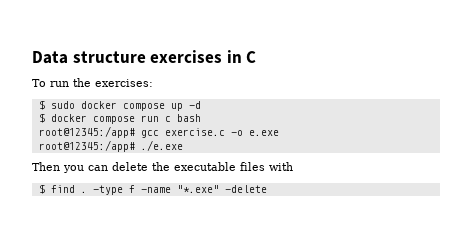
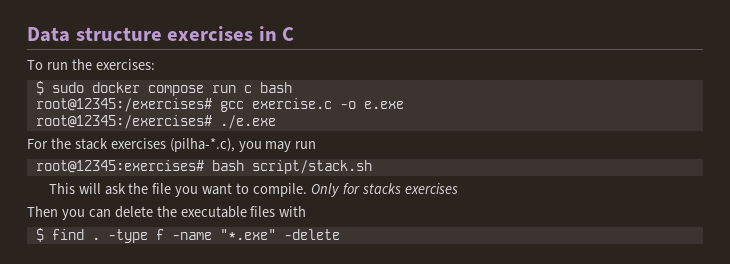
- $ sudo docker compose up -d
- $ docker compose run c bash
+ $ sudo docker compose run c bash
- root@12345:/app# gcc exercise.c -o e.exe
+ root@12345:/exercises# gcc exercise.c -o e.exe
- root@12345:/app# ./e.exe
+ root@12345:/exercises# ./e.exe
+ For the stack exercises (pilha-*.c), you may run
+ root@12345:exercises# bash script/stack.sh
+ This will ask the file you want to compile. Only for stacks exercises

